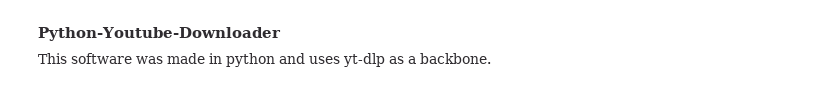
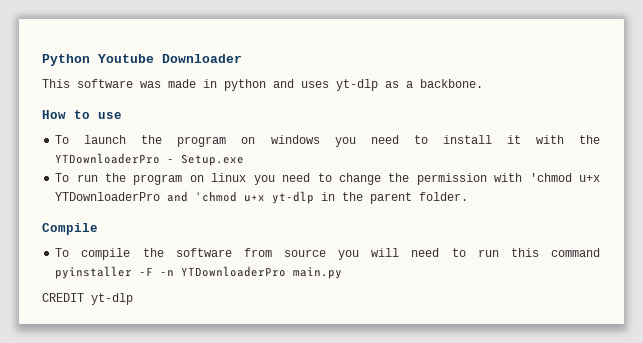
- Python-Youtube-Downloader
+ Python Youtube Downloader
+ How to use
+ To launch the program on windows you need to install it with the YTDownloaderPro - Setup.exe
+ To run the program on linux you need to change the permission with 'chmod u+x YTDownloaderPro and 'chmod u+x yt-dlp in the parent folder.
+ Compile
+ To compile the software from source you will need to run this command pyinstaller -F -n YTDownloaderPro main.py
+ CREDIT yt-dlp

